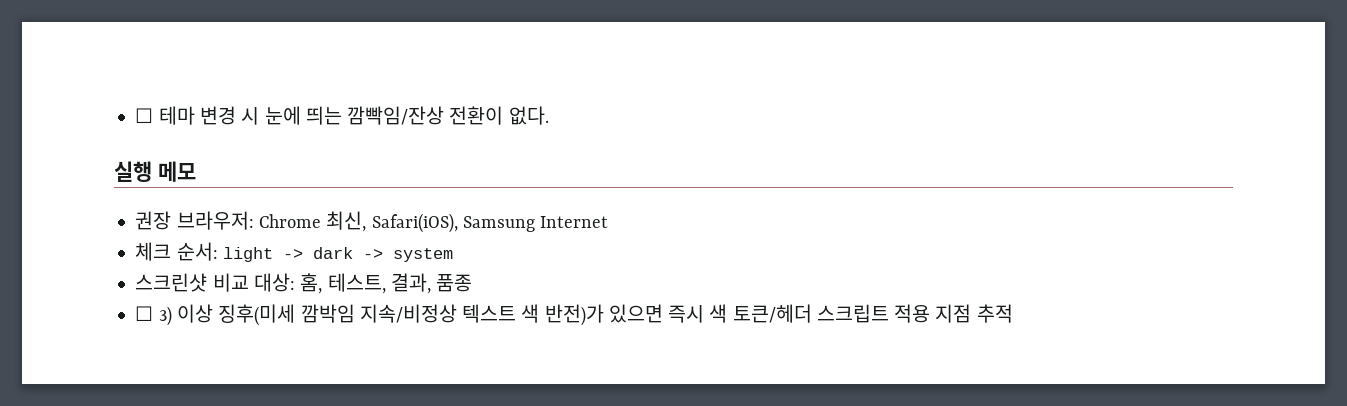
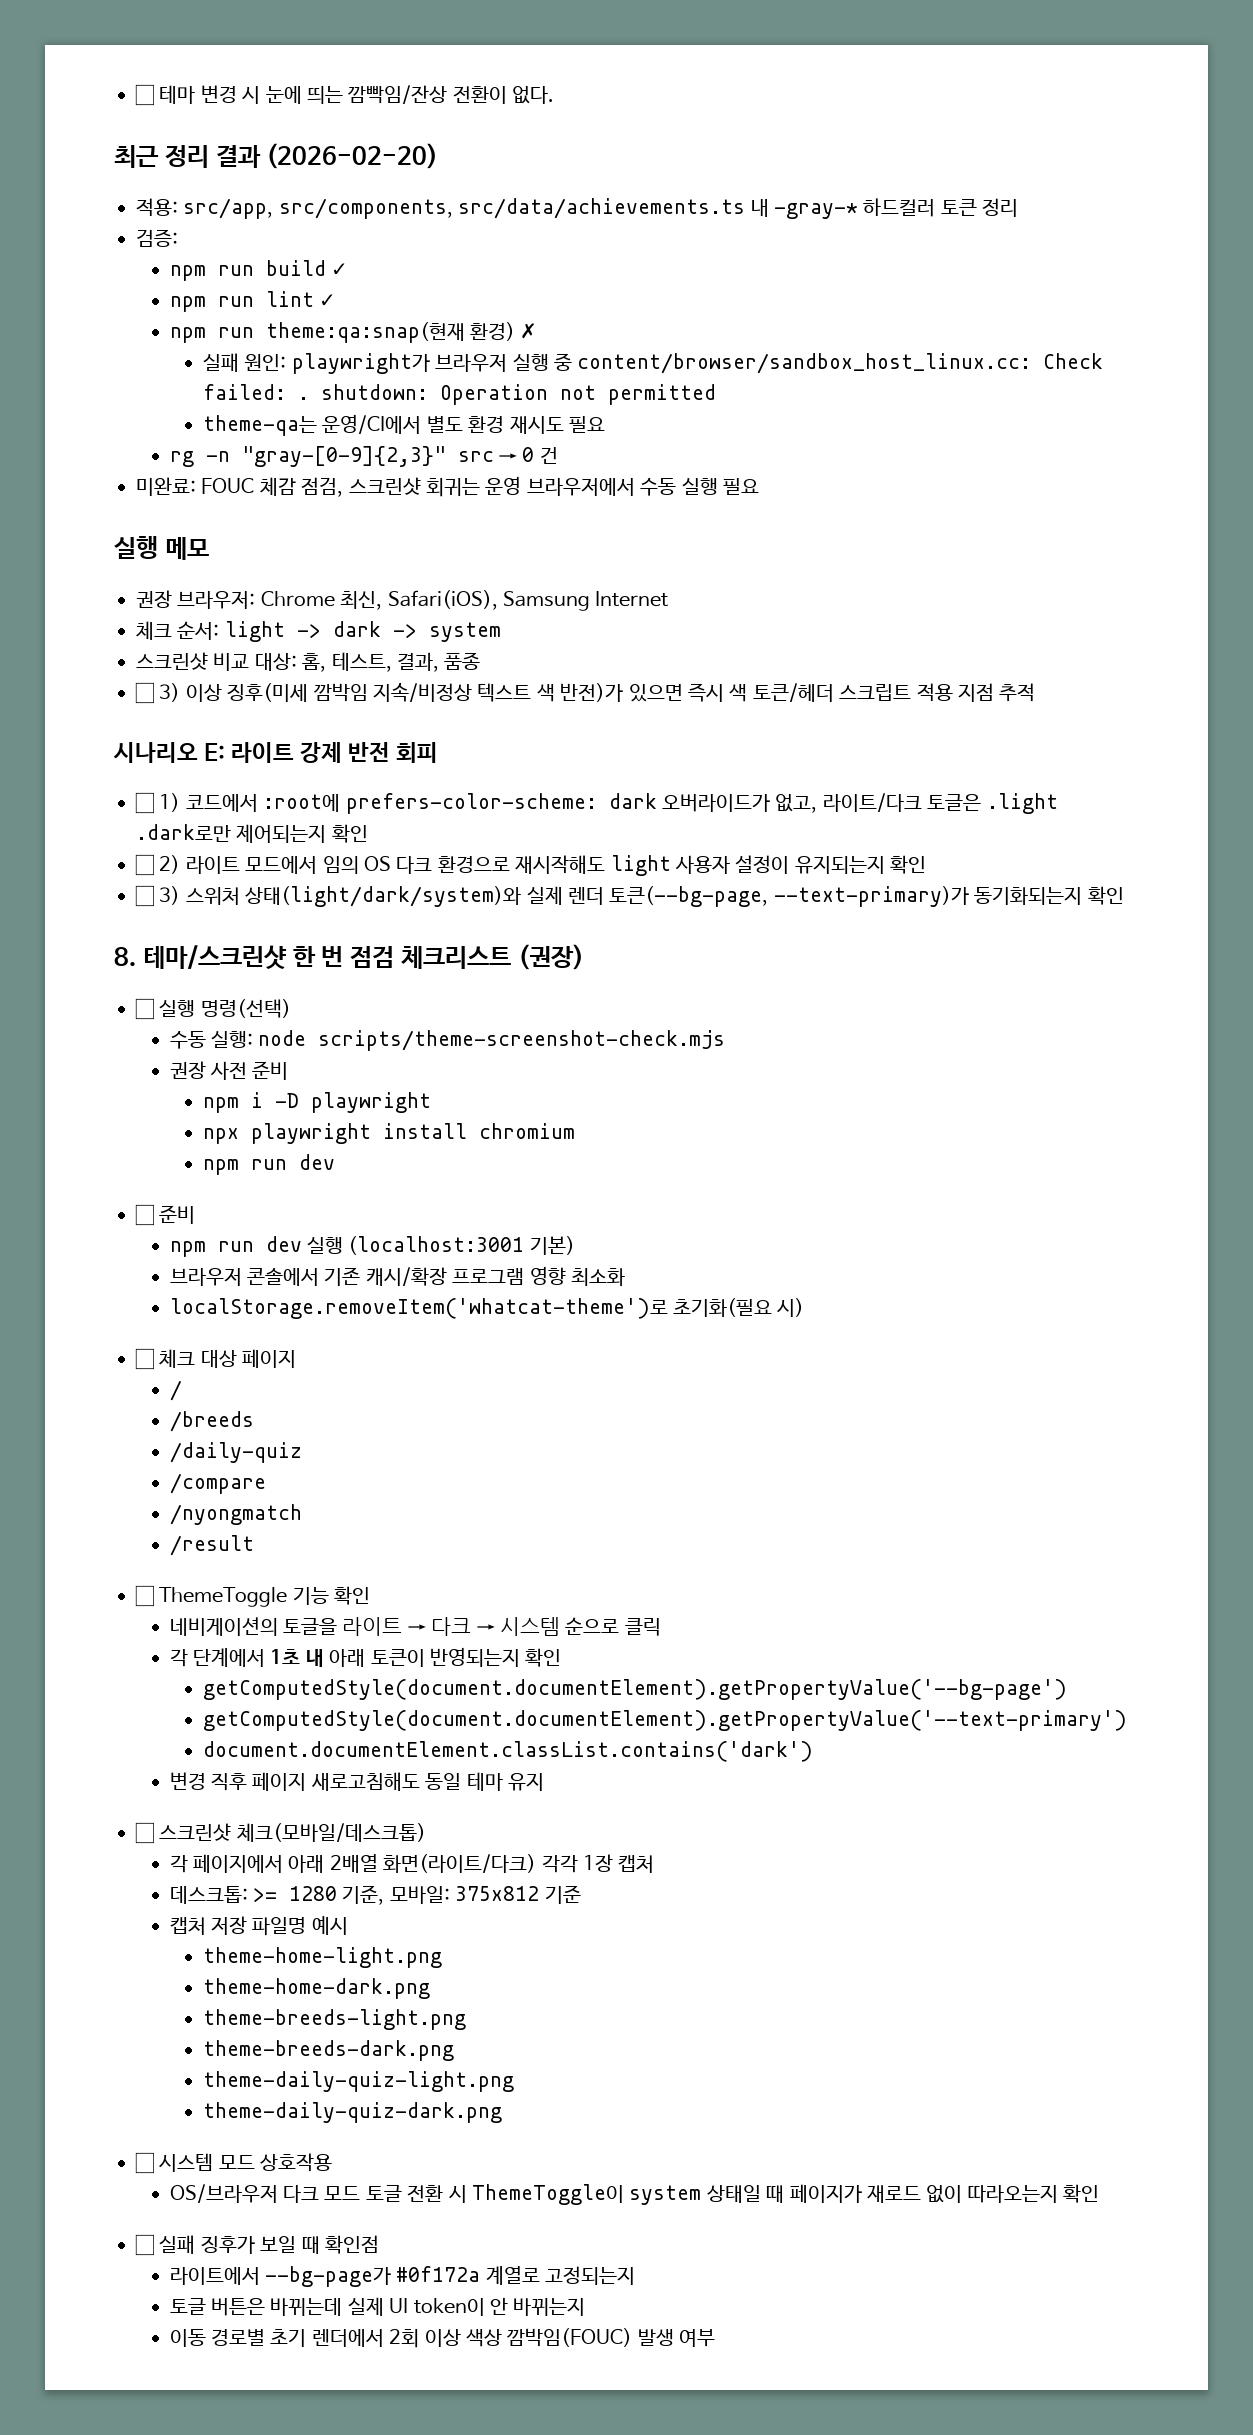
+ 최근 정리 결과 (2026-02-20)
+ 적용: src/app, src/components, src/data/achievements.ts 내 -gray-* 하드컬러 토큰 정리
+ 검증:
+ npm run build ✓
+ npm run lint ✓
+ npm run theme:qa:snap(현재 환경) ✗
+ 실패 원인: playwright가 브라우저 실행 중 content/browser/sandbox_host_linux.cc: Check failed: . shutdown: Operation not permitted
+ theme-qa는 운영/CI에서 별도 환경 재시도 필요
+ rg -n "gray-[0-9]{2,3}" src → 0 건
+ 미완료: FOUC 체감 점검, 스크린샷 회귀는 운영 브라우저에서 수동 실행 필요
+ 시나리오 E: 라이트 강제 반전 회피
+ ☐ 1) 코드에서 :root에 prefers-color-scheme: dark 오버라이드가 없고, 라이트/다크 토글은 .light .dark로만 제어되는지 확인
+ ☐ 2) 라이트 모드에서 임의 OS 다크 환경으로 재시작해도 light 사용자 설정이 유지되는지 확인
+ ☐ 3) 스위처 상태(light/dark/system)와 실제 렌더 토큰(--bg-page, --text-primary)가 동기화되는지 확인
+ 8. 테마/스크린샷 한 번 점검 체크리스트 (권장)
+ ☐ 실행 명령(선택)
+ 수동 실행: node scripts/theme-screenshot-check.mjs
+ 권장 사전 준비
+ npm i -D playwright
+ npx playwright install chromium
+ npm run dev
+ ☐ 준비
+ npm run dev 실행 (localhost:3001 기본)
+ 브라우저 콘솔에서 기존 캐시/확장 프로그램 영향 최소화
+ localStorage.removeItem('whatcat-theme')로 초기화(필요 시)
+ ☐ 체크 대상 페이지
+ /
+ /breeds
+ /daily-quiz
+ /compare
+ /nyongmatch
+ /result
+ ☐ ThemeToggle 기능 확인
+ 네비게이션의 토글을 라이트 → 다크 → 시스템 순으로 클릭
+ 각 단계에서 1초 내 아래 토큰이 반영되는지 확인
+ getComputedStyle(document.documentElement).getPropertyValue('--bg-page')
+ getComputedStyle(document.documentElement).getPropertyValue('--text-primary')
+ document.documentElement.classList.contains('dark')
+ 변경 직후 페이지 새로고침해도 동일 테마 유지
+ ☐ 스크린샷 체크(모바일/데스크톱)
+ 각 페이지에서 아래 2배열 화면(라이트/다크) 각각 1장 캡처
+ 데스크톱: >= 1280 기준, 모바일: 375x812 기준
+ 캡처 저장 파일명 예시
+ theme-home-light.png
+ theme-home-dark.png
+ theme-breeds-light.png
+ theme-breeds-dark.png
+ theme-daily-quiz-light.png
+ theme-daily-quiz-dark.png
+ ☐ 시스템 모드 상호작용
+ OS/브라우저 다크 모드 토글 전환 시 ThemeToggle이 system 상태일 때 페이지가 재로드 없이 따라오는지 확인
+ ☐ 실패 징후가 보일 때 확인점
+ 라이트에서 --bg-page가 #0f172a 계열로 고정되는지
+ 토글 버튼은 바뀌는데 실제 UI token이 안 바뀌는지
+ 이동 경로별 초기 렌더에서 2회 이상 색상 깜박임(FOUC) 발생 여부

